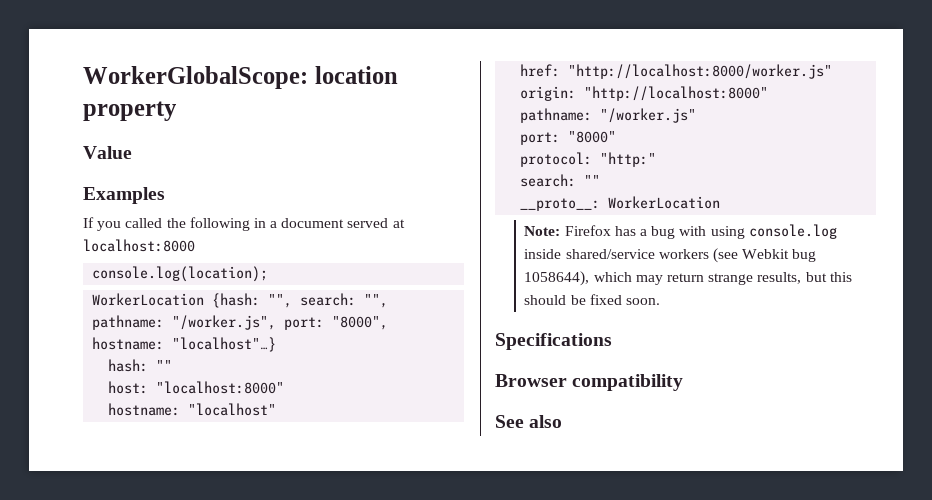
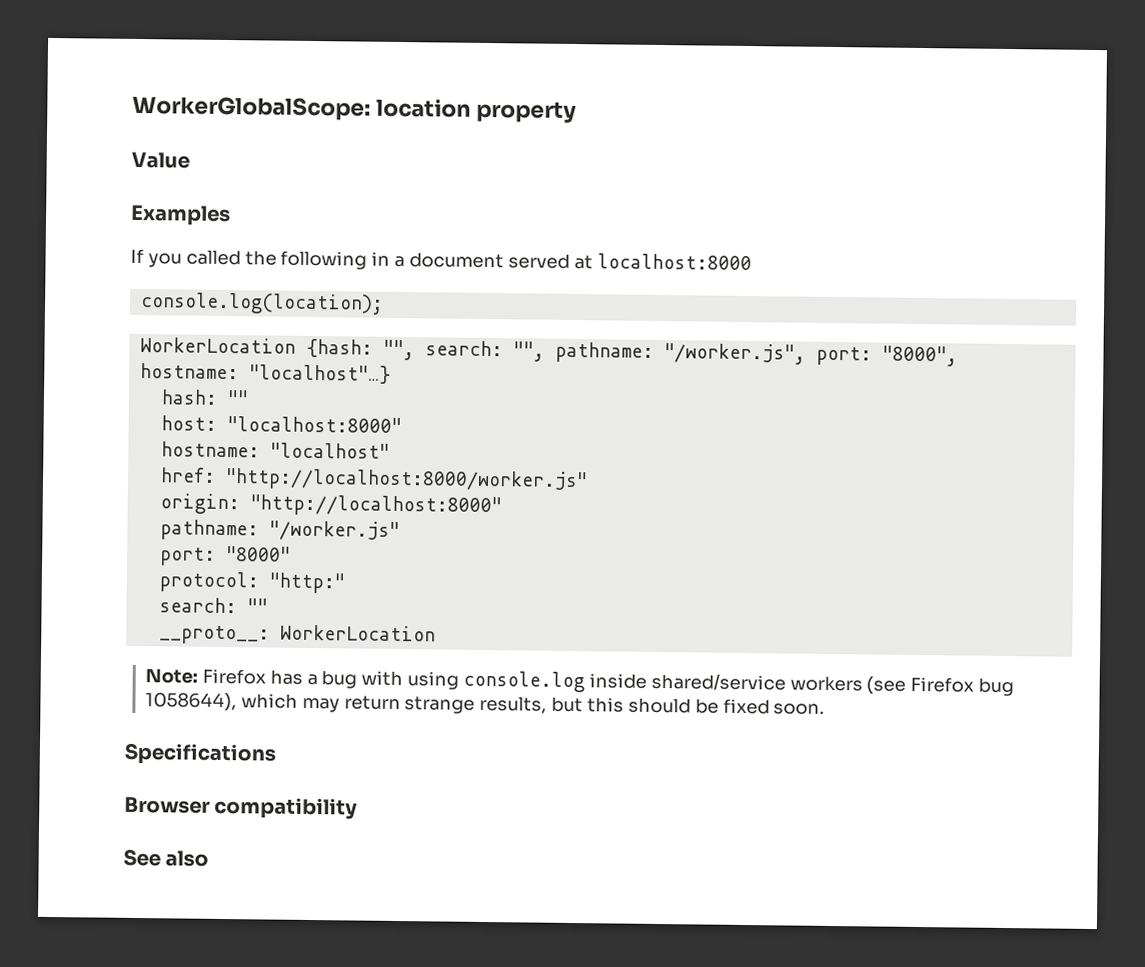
- Note: Firefox has a bug with using console.log inside shared/service workers (see Webkit bug 1058644), which may return strange results, but this should be fixed soon.
+ Note: Firefox has a bug with using console.log inside shared/service workers (see Firefox bug 1058644), which may return strange results, but this should be fixed soon.

